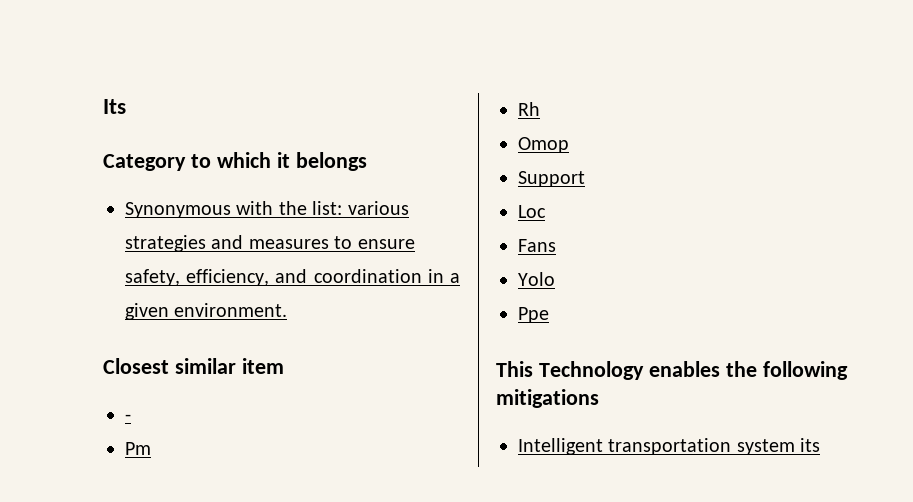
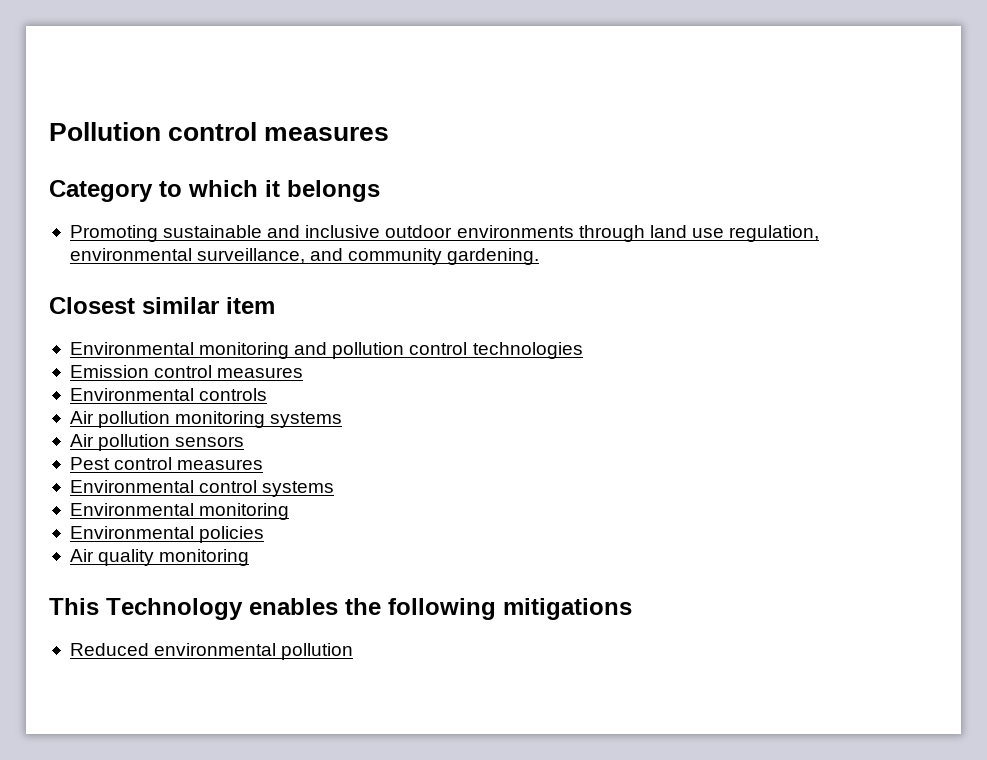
- Its
+ Pollution control measures
- Synonymous with the list: various strategies and measures to ensure safety, efficiency, and coordination in a given environment.
+ Promoting sustainable and inclusive outdoor environments through land use regulation, environmental surveillance, and community gardening.
  Closest similar item
- -
- Pm
- Rh
- Omop
- Support
- Loc
- Fans
- Yolo
- Ppe
+ Environmental monitoring and pollution control technologies
+ Emission control measures
+ Environmental controls
+ Air pollution monitoring systems
+ Air pollution sensors
+ Pest control measures
+ Environmental control systems
+ Environmental monitoring
+ Environmental policies
+ Air quality monitoring
- Intelligent transportation system its
+ Reduced environmental pollution

